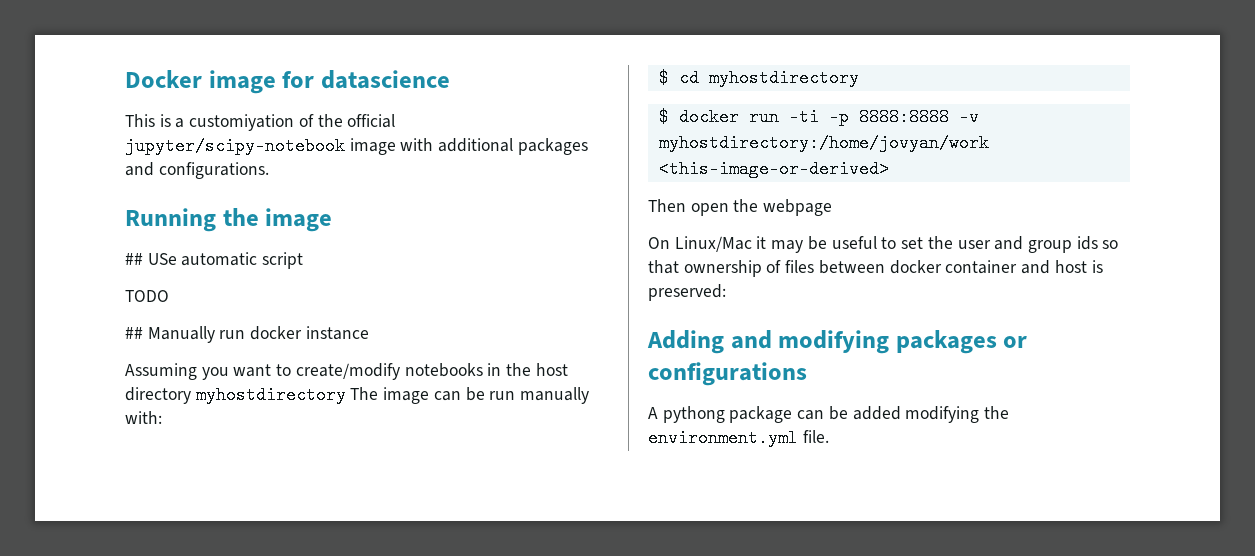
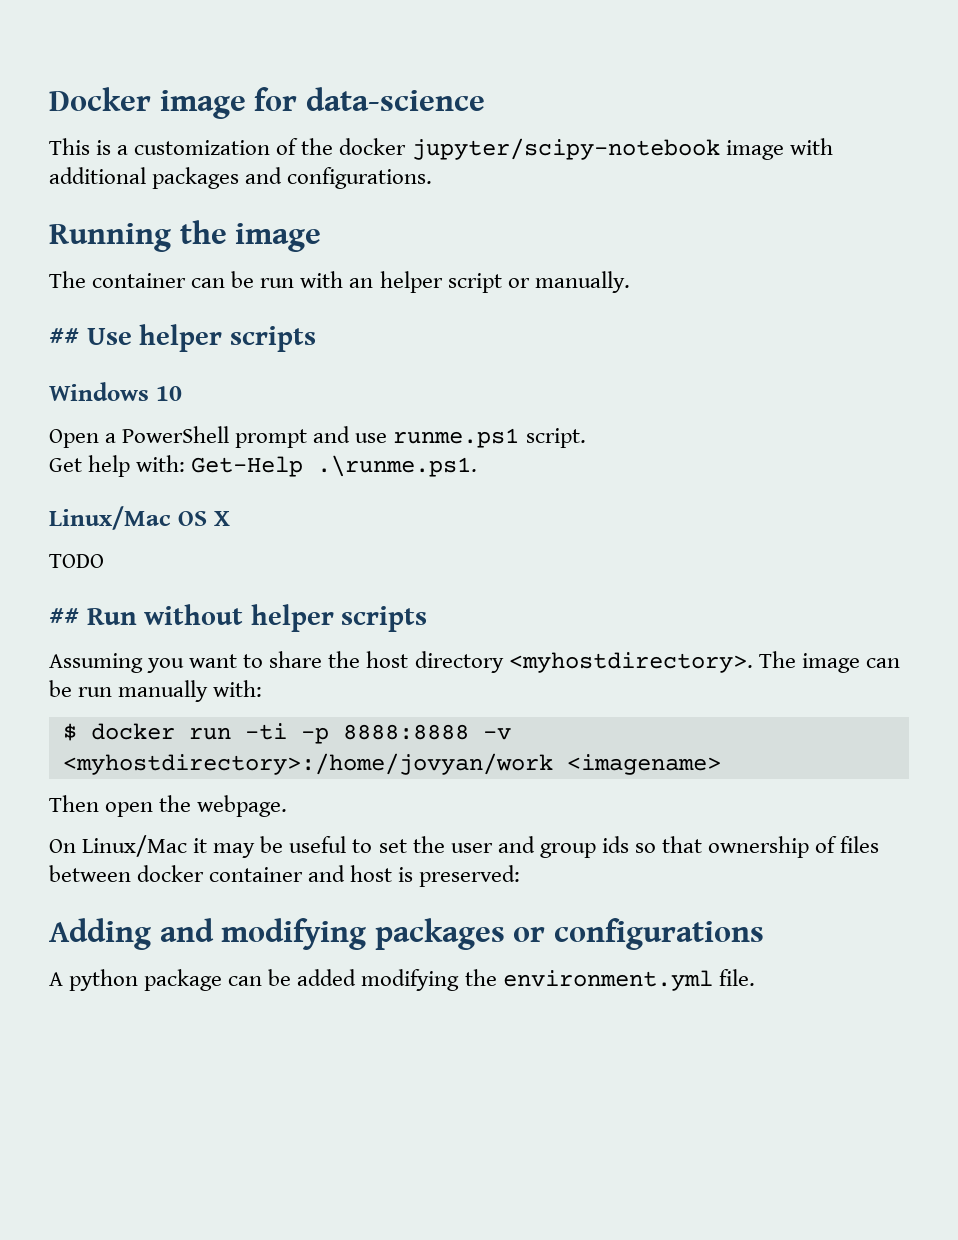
- Docker image for datascience
+ Docker image for data-science
- This is a customiyation of the official jupyter/scipy-notebook image with additional packages and configurations.
+ This is a customization of the docker jupyter/scipy-notebook image with additional packages and configurations.
- ## USe automatic script
+ The container can be run with an helper script or manually.
+ ## Use helper scripts
+ Windows 10
+ Open a PowerShell prompt and use runme.ps1 script.
+ Get help with: Get-Help .\runme.ps1.
+ Linux/Mac OS X
  TODO
- ## Manually run docker instance
+ ## Run without helper scripts
- Assuming you want to create/modify notebooks in the host directory myhostdirectory The image can be run manually with:
+ Assuming you want to share the host directory <myhostdirectory>. The image can be run manually with:
- $ cd myhostdirectory
- $ docker run -ti -p 8888:8888 -v myhostdirectory:/home/jovyan/work <this-image-or-derived>
+ $ docker run -ti -p 8888:8888 -v <myhostdirectory>:/home/jovyan/work <imagename>
- Then open the webpage
+ Then open the webpage.
- A pythong package can be added modifying the environment.yml file.
+ A python package can be added modifying the environment.yml file.

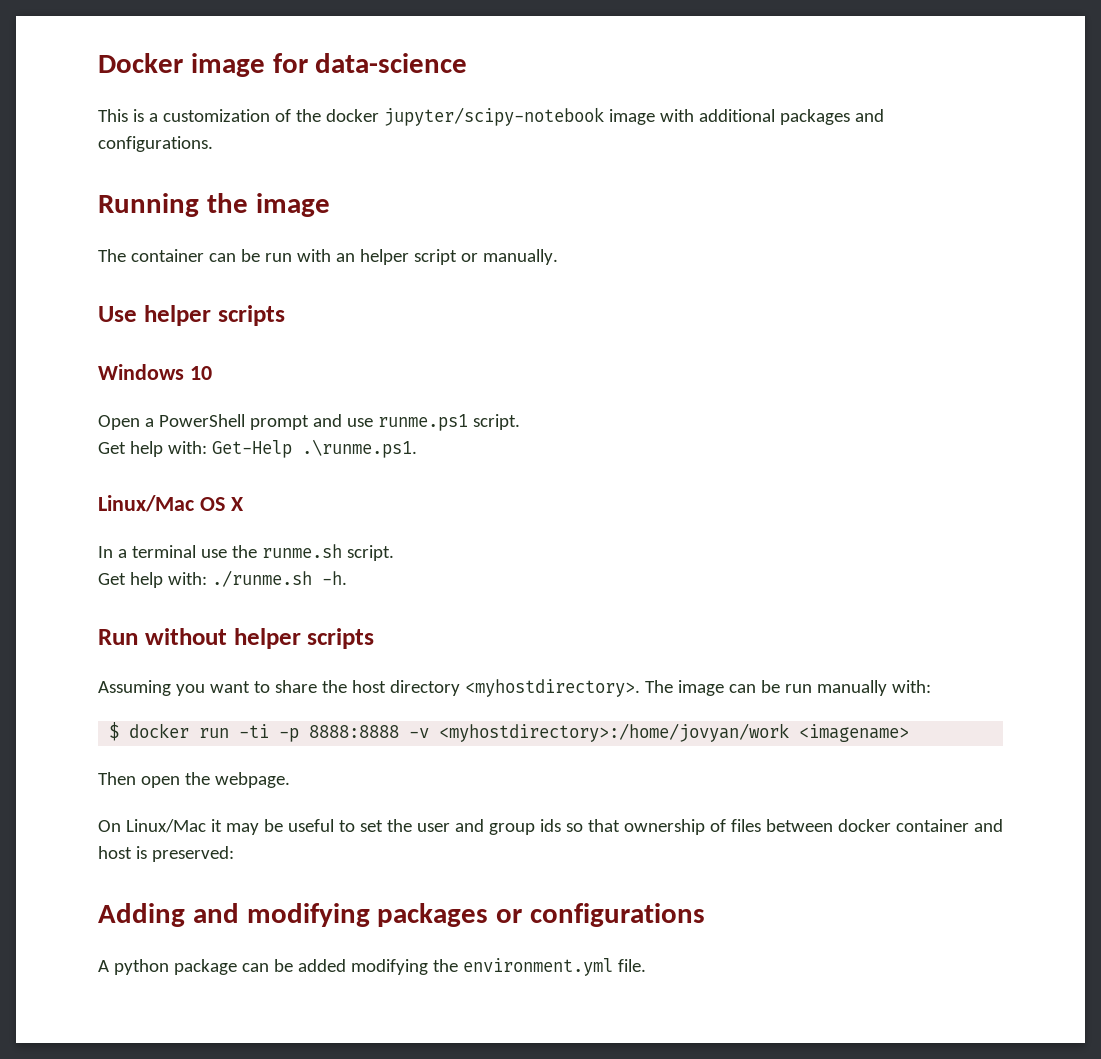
- ## Use helper scripts
+ Use helper scripts
- TODO
- ## Run without helper scripts
+ In a terminal use the runme.sh script.
+ Get help with: ./runme.sh -h.
+ Run without helper scripts

